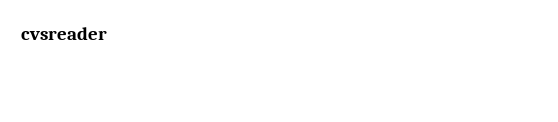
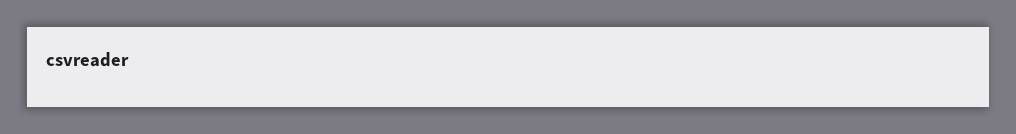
- cvsreader
+ csvreader

